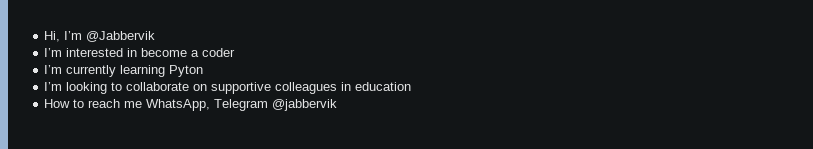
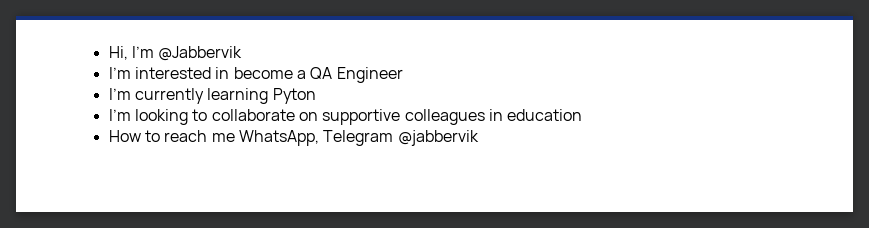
- I’m interested in become a coder
+ I’m interested in become a QA Engineer

